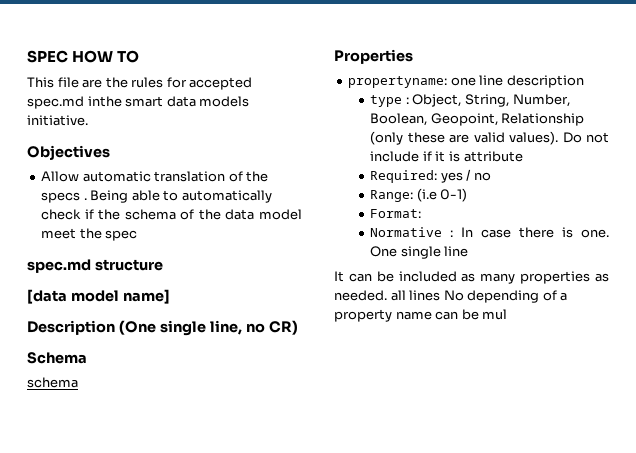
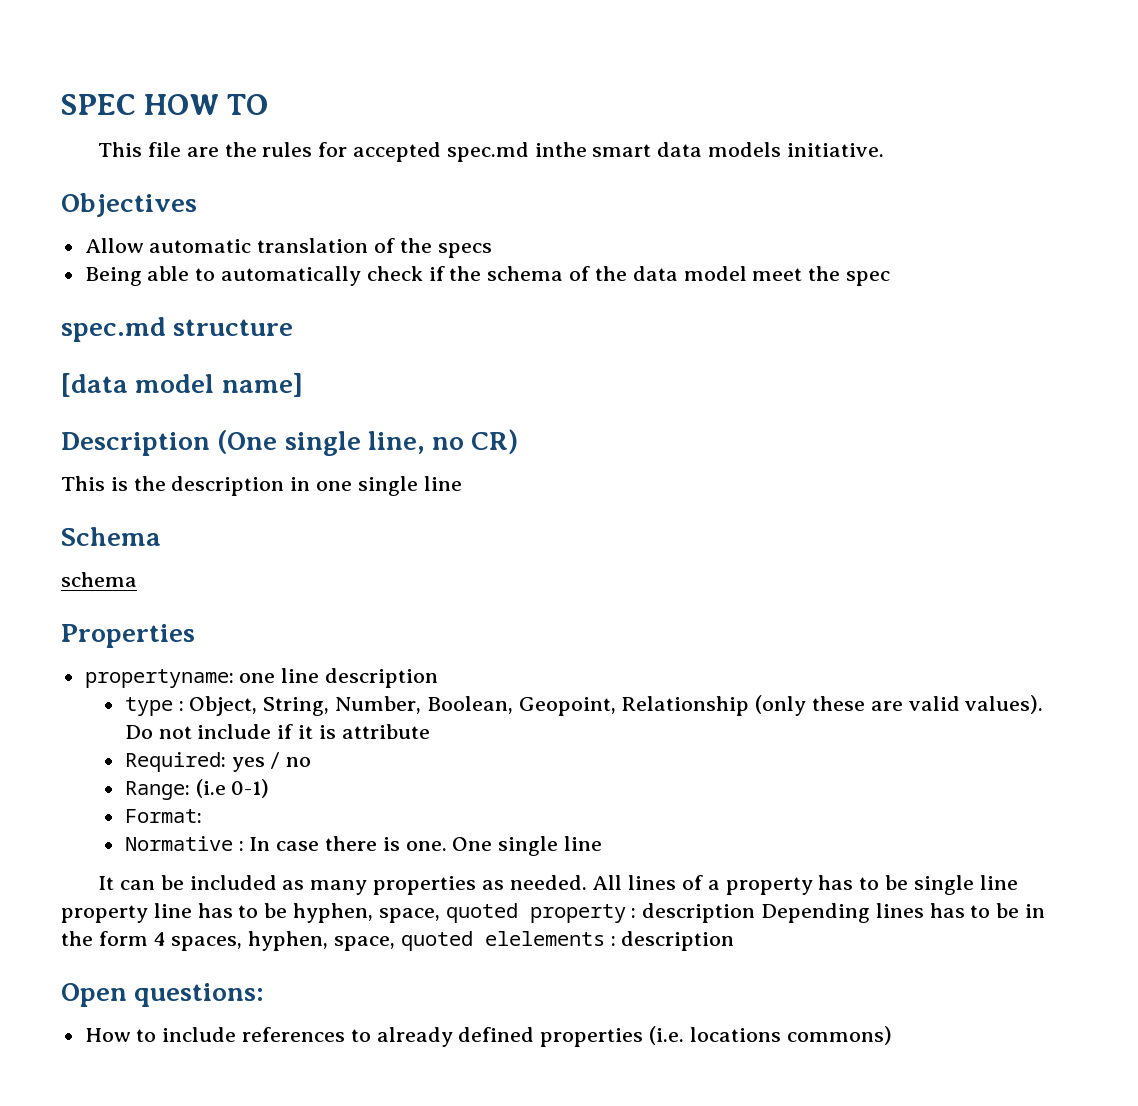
- Allow automatic translation of the specs . Being able to automatically check if the schema of the data model meet the spec
+ Allow automatic translation of the specs
+ Being able to automatically check if the schema of the data model meet the spec
+ This is the description in one single line
- It can be included as many properties as needed. all lines No depending of a property name can be mul
+ It can be included as many properties as needed. All lines of a property has to be single line property line has to be hyphen, space, quoted property : description Depending lines has to be in the form 4 spaces, hyphen, space, quoted elelements : description
+ Open questions:
+ How to include references to already defined properties (i.e. locations commons)

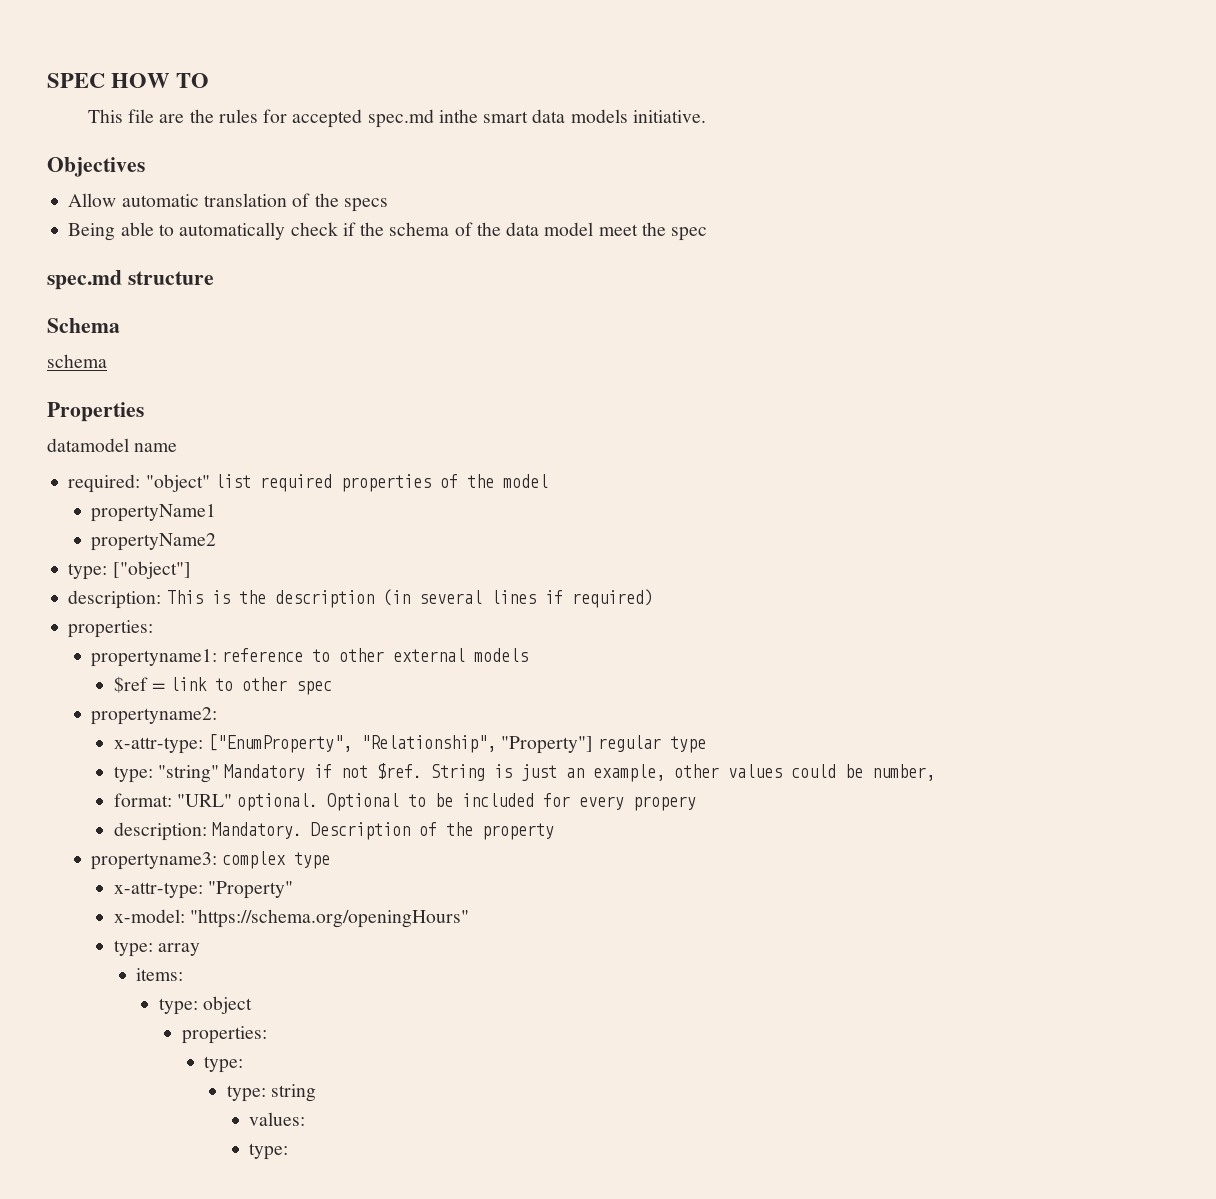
- [data model name]
- Description (One single line, no CR)
- This is the description in one single line
  Schema
  schema
  Properties
- propertyname: one line description
- type : Object, String, Number, Boolean, Geopoint, Relationship (only these are valid values). Do not include if it is attribute
- Required: yes / no
- Range: (i.e 0-1)
- Format:
- Normative : In case there is one. One single line
- It can be included as many properties as needed. All lines of a property has to be single line property line has to be hyphen, space, quoted property : description Depending lines has to be in the form 4 spaces, hyphen, space, quoted elelements : description
- Open questions:
- How to include references to already defined properties (i.e. locations commons)
+ datamodel name
+ required: "object" list required properties of the model
+ propertyName1
+ propertyName2
+ type: ["object"]
+ description: This is the description (in several lines if required)
+ properties:
+ propertyname1: reference to other external models
+ $ref = link to other spec
+ propertyname2:
+ x-attr-type: ["EnumProperty", "Relationship", "Property"] regular type
+ type: "string" Mandatory if not $ref. String is just an example, other values could be number,
+ format: "URL" optional. Optional to be included for every propery
+ description: Mandatory. Description of the property
+ propertyname3: complex type
+ x-attr-type: "Property"
+ x-model: "https://schema.org/openingHours"
+ type: array
+ items:
+ type: object
+ properties:
+ type:
+ type: string
+ values:
+ type:

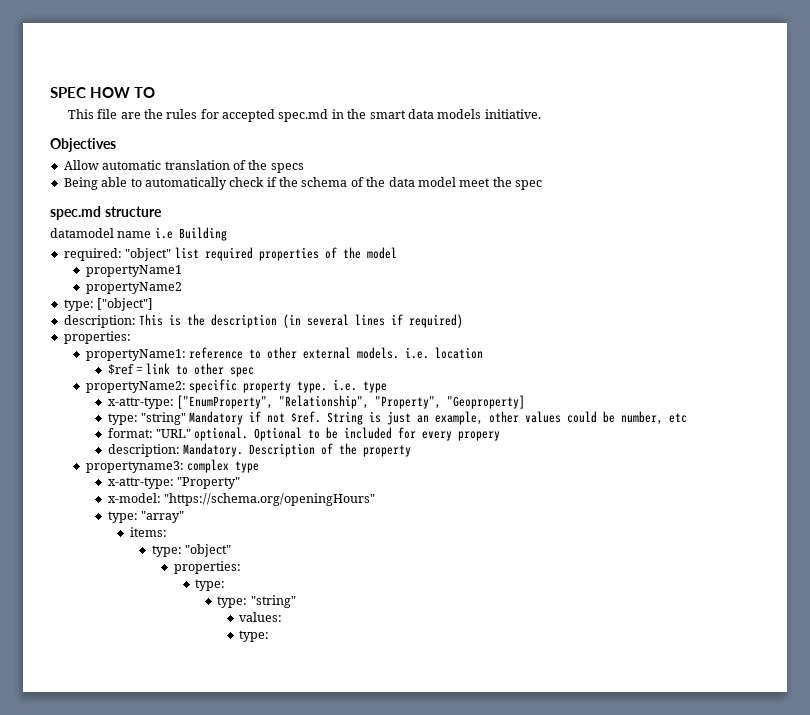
- This file are the rules for accepted spec.md inthe smart data models initiative.
+ This file are the rules for accepted spec.md in the smart data models initiative.
- Schema
- schema
- Properties
- datamodel name
+ datamodel name i.e Building
- propertyname1: reference to other external models
+ propertyName1: reference to other external models. i.e. location
- propertyname2:
+ propertyName2: specific property type. i.e. type
- x-attr-type: ["EnumProperty", "Relationship", "Property"] regular type
+ x-attr-type: ["EnumProperty", "Relationship", "Property", "Geoproperty]
- String is just an example, other values could be number,
+ String is just an example, other values could be number, etc
- type: array
+ type: "array"
- type: object
+ type: "object"
  properties:
  type:
- type: string
+ type: "string"

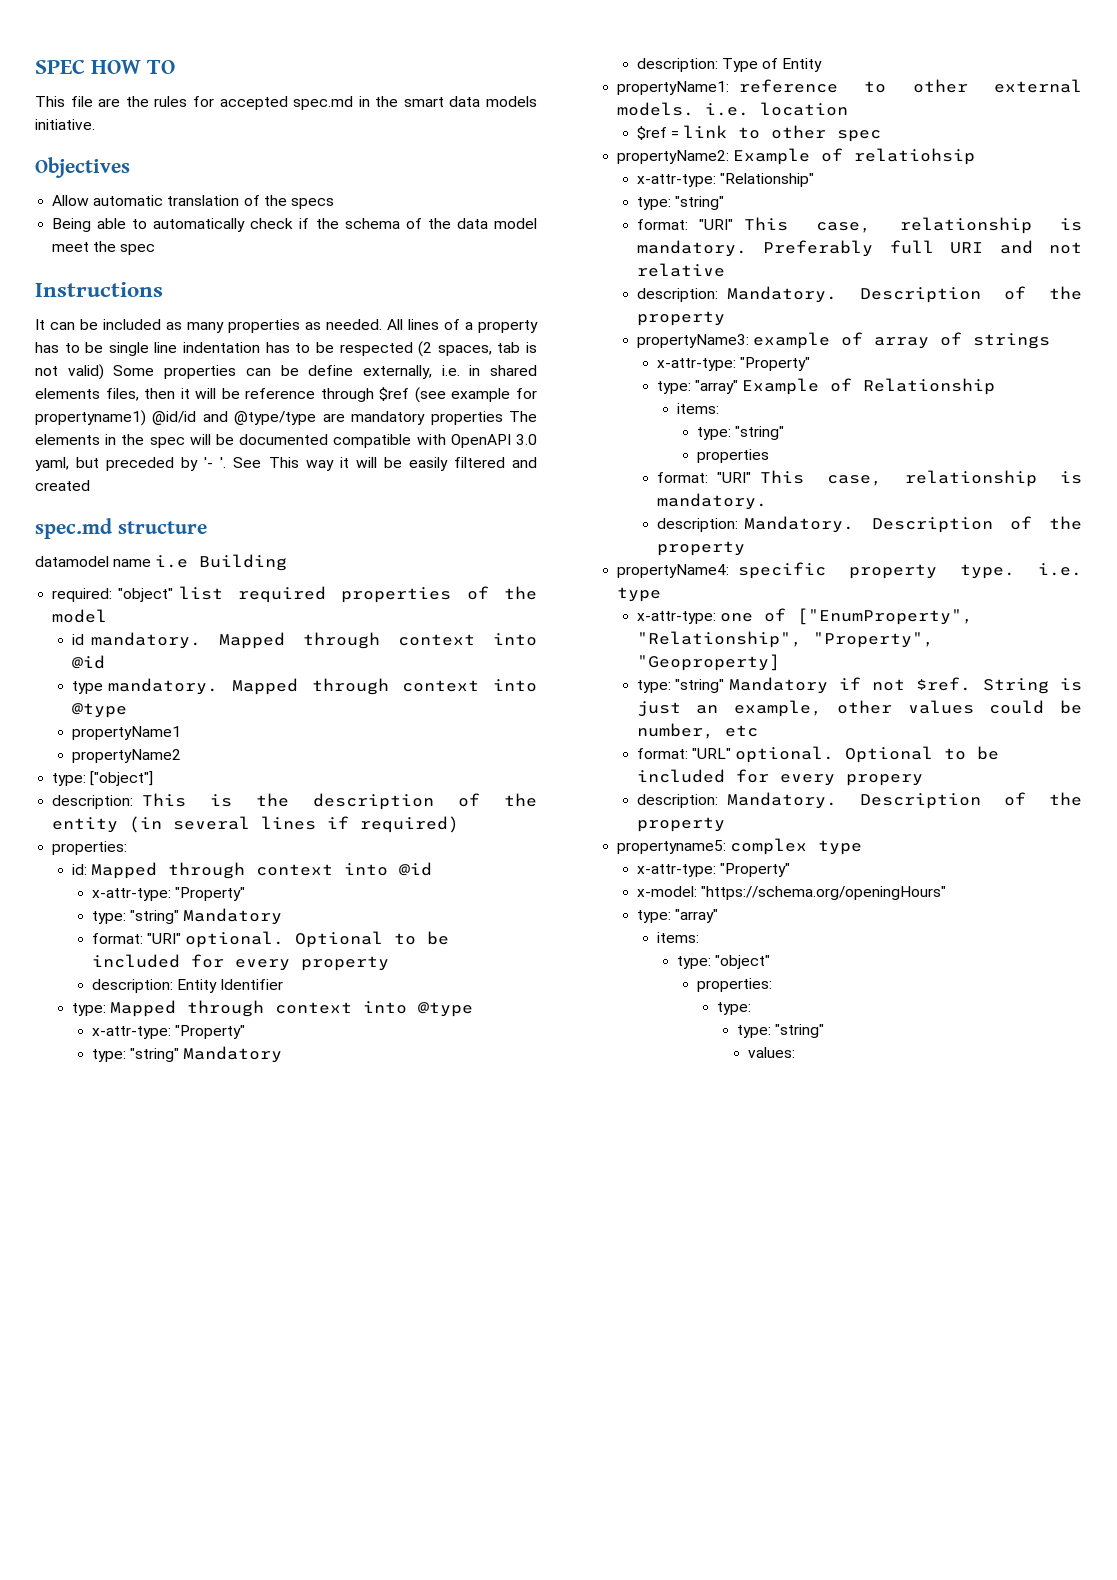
+ Instructions
+ It can be included as many properties as needed. All lines of a property has to be single line indentation has to be respected (2 spaces, tab is not valid) Some properties can be define externally, i.e. in shared elements files, then it will be reference through $ref (see example for propertyname1) @id/id and @type/type are mandatory properties The elements in the spec will be documented compatible with OpenAPI 3.0 yaml, but preceded by '- '. See This way it will be easily filtered and created
+ id mandatory. Mapped through context into @id
+ type mandatory. Mapped through context into @type
- description: This is the description (in several lines if required)
+ description: This is the description of the entity (in several lines if required)
+ id: Mapped through context into @id
+ x-attr-type: "Property"
+ type: "string" Mandatory
+ format: "URI" optional. Optional to be included for every property
+ description: Entity Identifier
+ type: Mapped through context into @type
+ x-attr-type: "Property"
+ type: "string" Mandatory
+ description: Type of Entity
- propertyName2: specific property type. i.e. type
+ propertyName2: Example of relatiohsip
+ x-attr-type: "Relationship"
+ type: "string"
+ format: "URI" This case, relationship is mandatory. Preferably full URI and not relative
+ description: Mandatory. Description of the property
+ propertyName3: example of array of strings
+ x-attr-type: "Property"
+ type: "array" Example of Relationship
+ items:
+ type: "string"
+ properties
+ format: "URI" This case, relationship is mandatory.
+ description: Mandatory. Description of the property
+ propertyName4: specific property type. i.e. type
- x-attr-type: ["EnumProperty", "Relationship", "Property", "Geoproperty]
+ x-attr-type: one of ["EnumProperty", "Relationship", "Property", "Geoproperty]
- propertyname3: complex type
+ propertyname5: complex type
  values:
- type:

